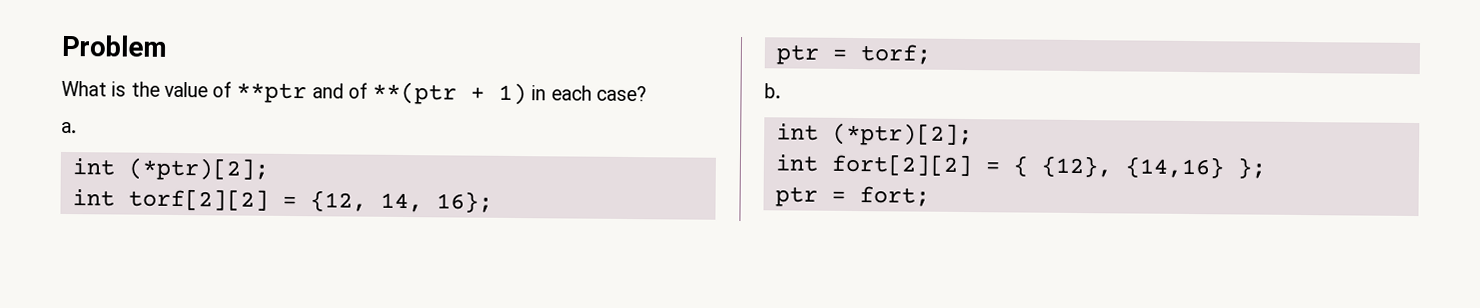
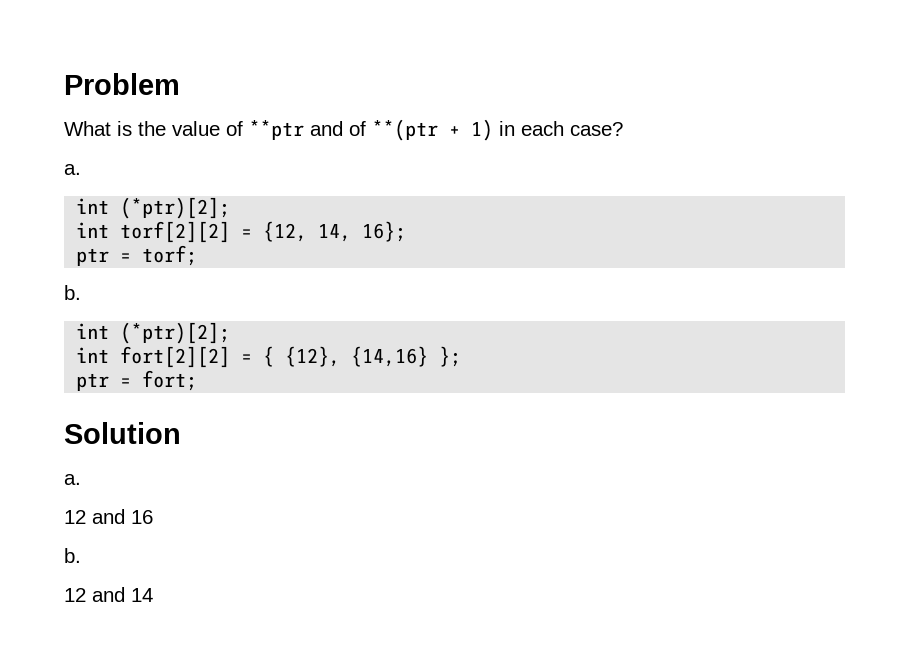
+ Solution
+ a.
+ 12 and 16
+ b.
+ 12 and 14

